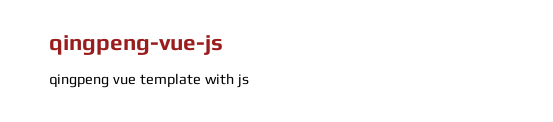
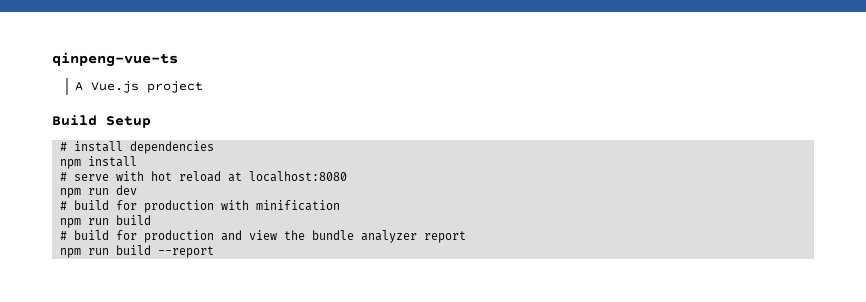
- qingpeng-vue-js
- qingpeng vue template with js
+ qinpeng-vue-ts
+ A Vue.js project
+ Build Setup
+ # install dependencies
+ npm install
+ # serve with hot reload at localhost:8080
+ npm run dev
+ # build for production with minification
+ npm run build
+ # build for production and view the bundle analyzer report
+ npm run build --report

